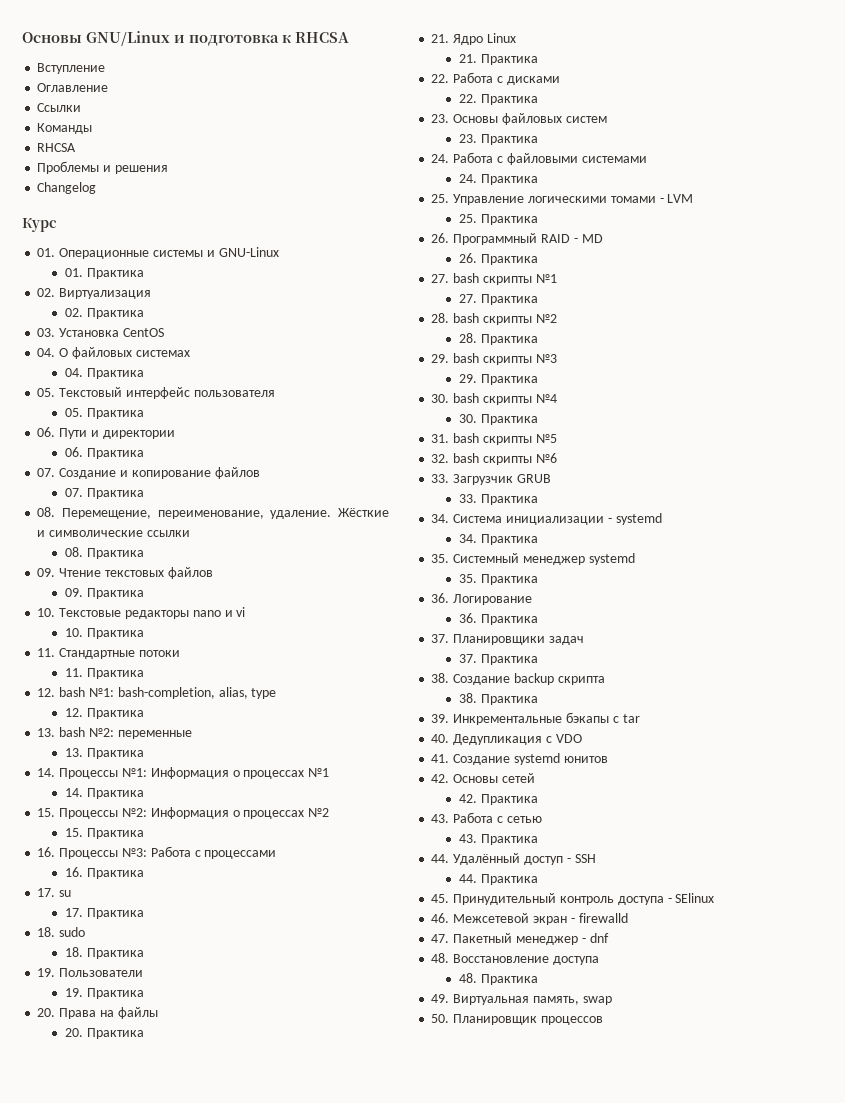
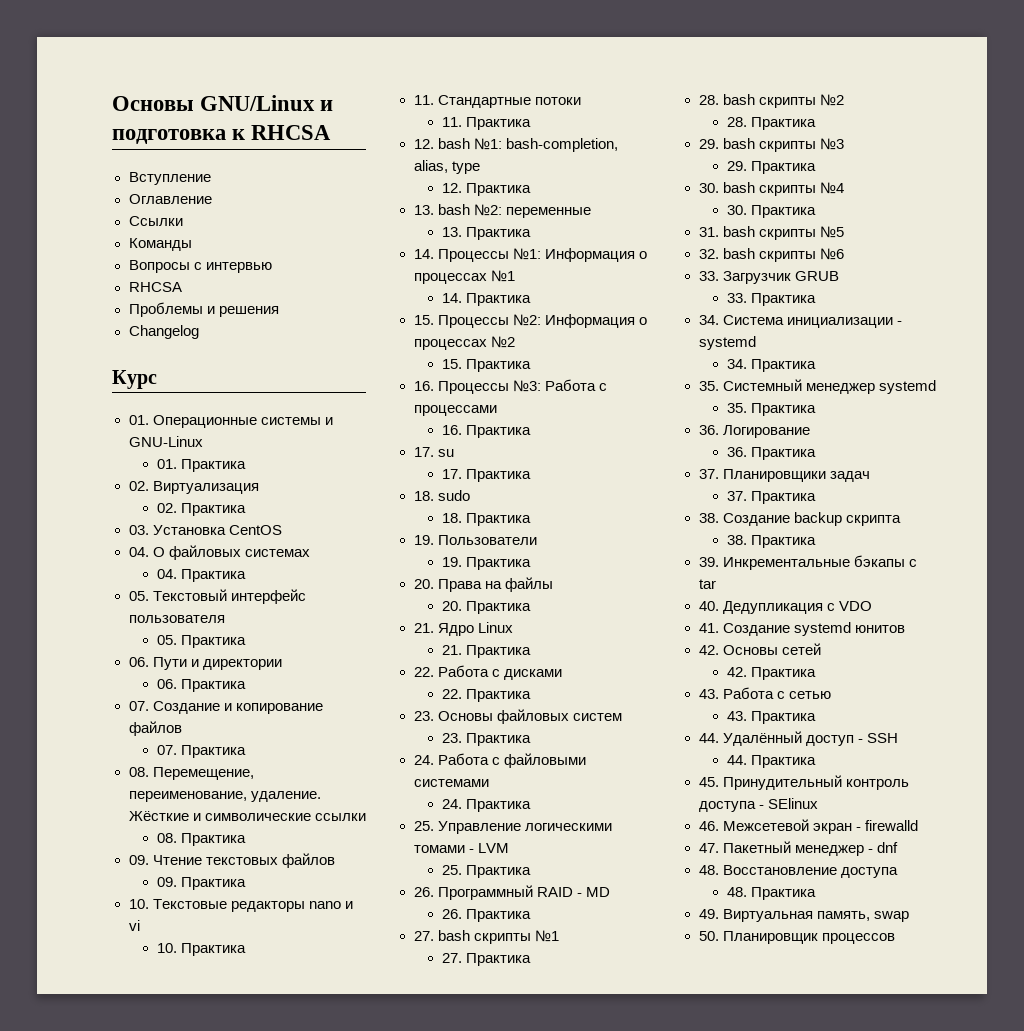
+ Вопросы с интервью

